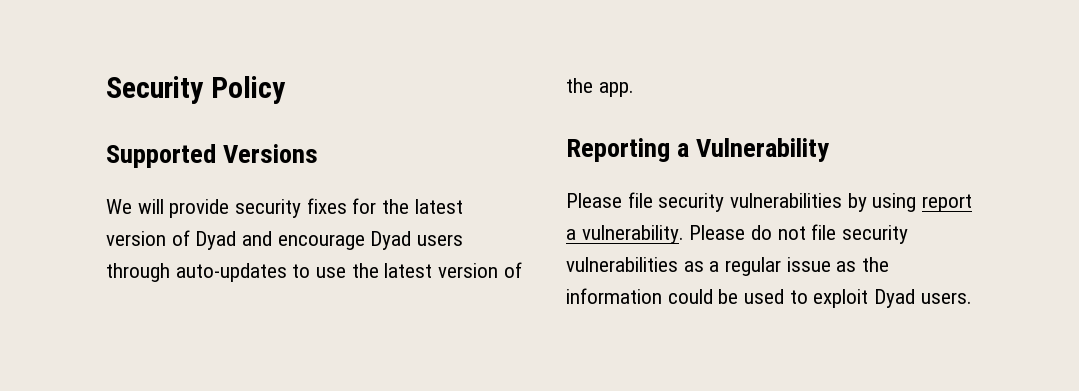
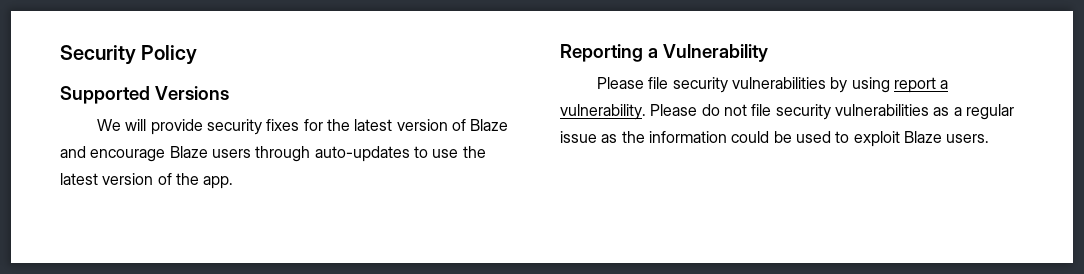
- We will provide security fixes for the latest version of Dyad and encourage Dyad users through auto-updates to use the latest version of the app.
+ We will provide security fixes for the latest version of Blaze and encourage Blaze users through auto-updates to use the latest version of the app.
- Please do not file security vulnerabilities as a regular issue as the information could be used to exploit Dyad users.
+ Please do not file security vulnerabilities as a regular issue as the information could be used to exploit Blaze users.

